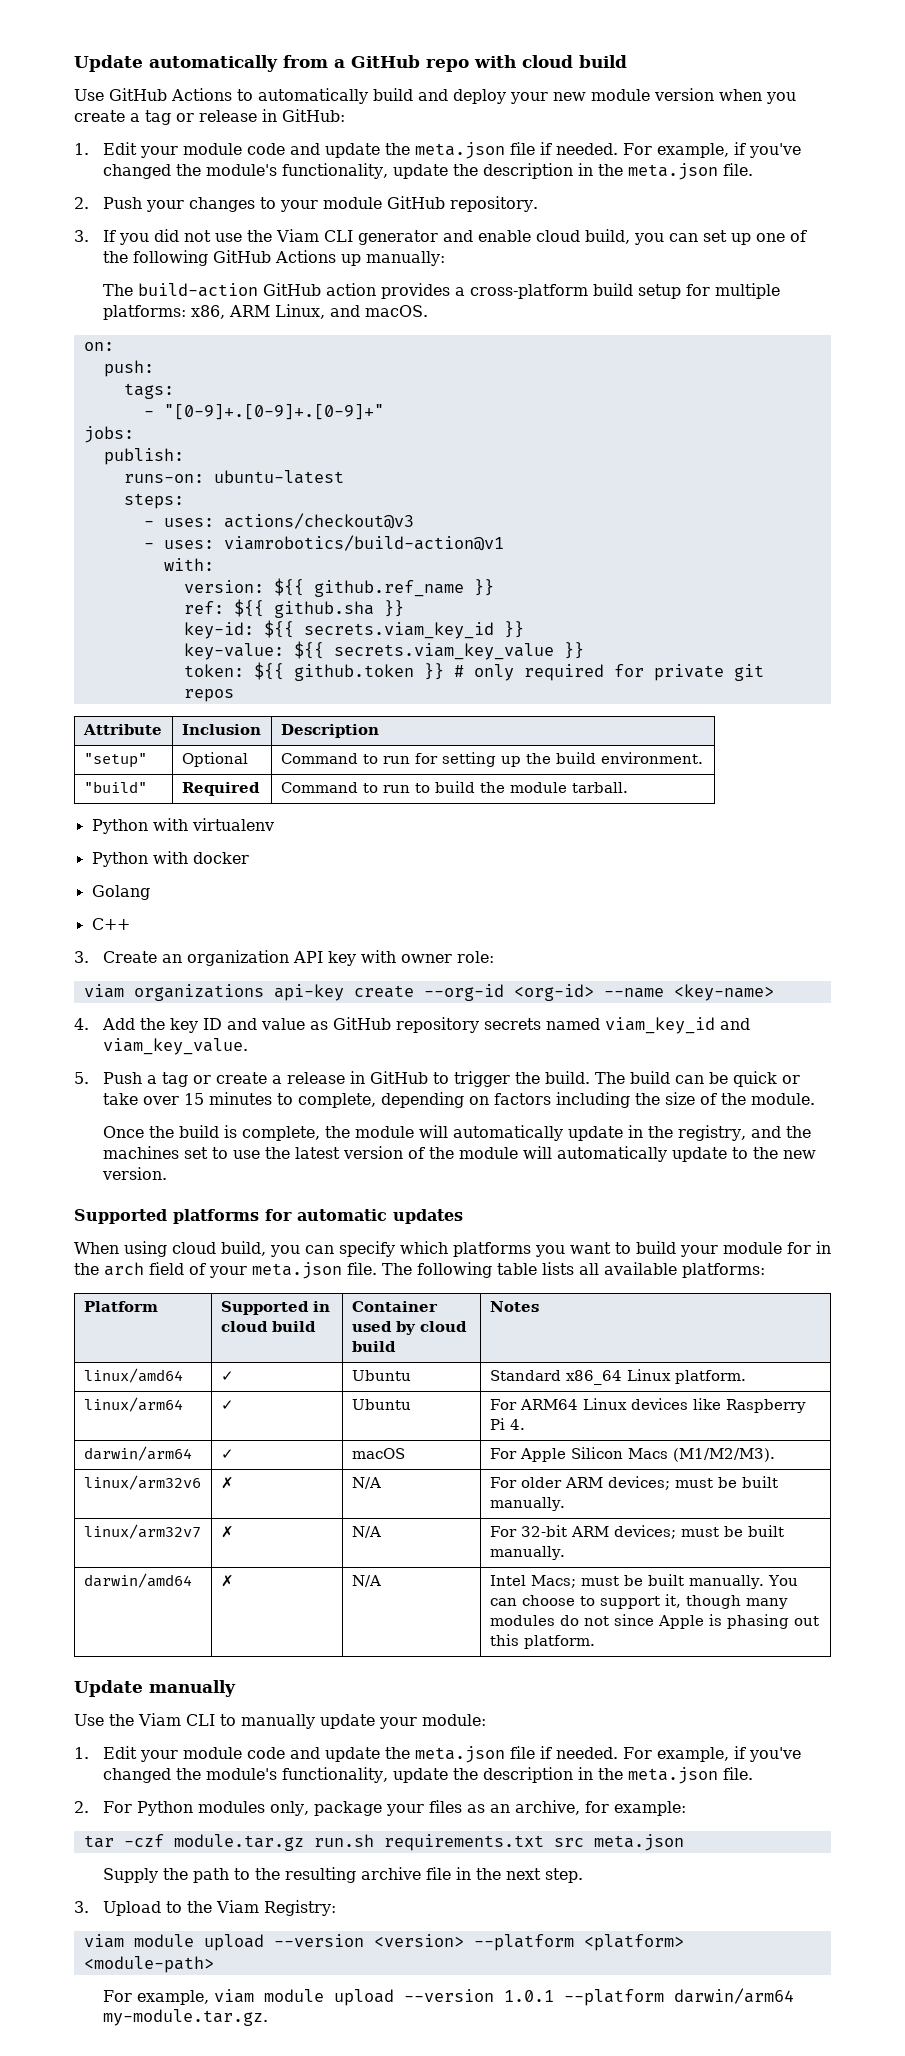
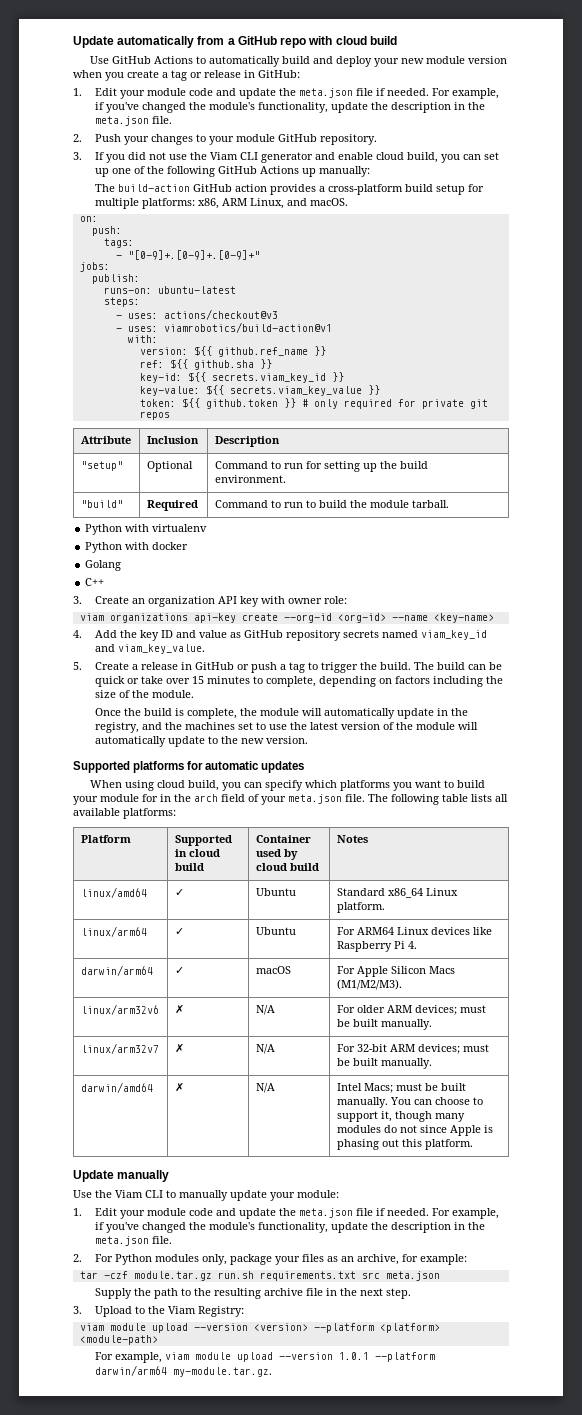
- 5. Push a tag or create a release in GitHub to trigger the build.
+ 5. Create a release in GitHub or push a tag to trigger the build.

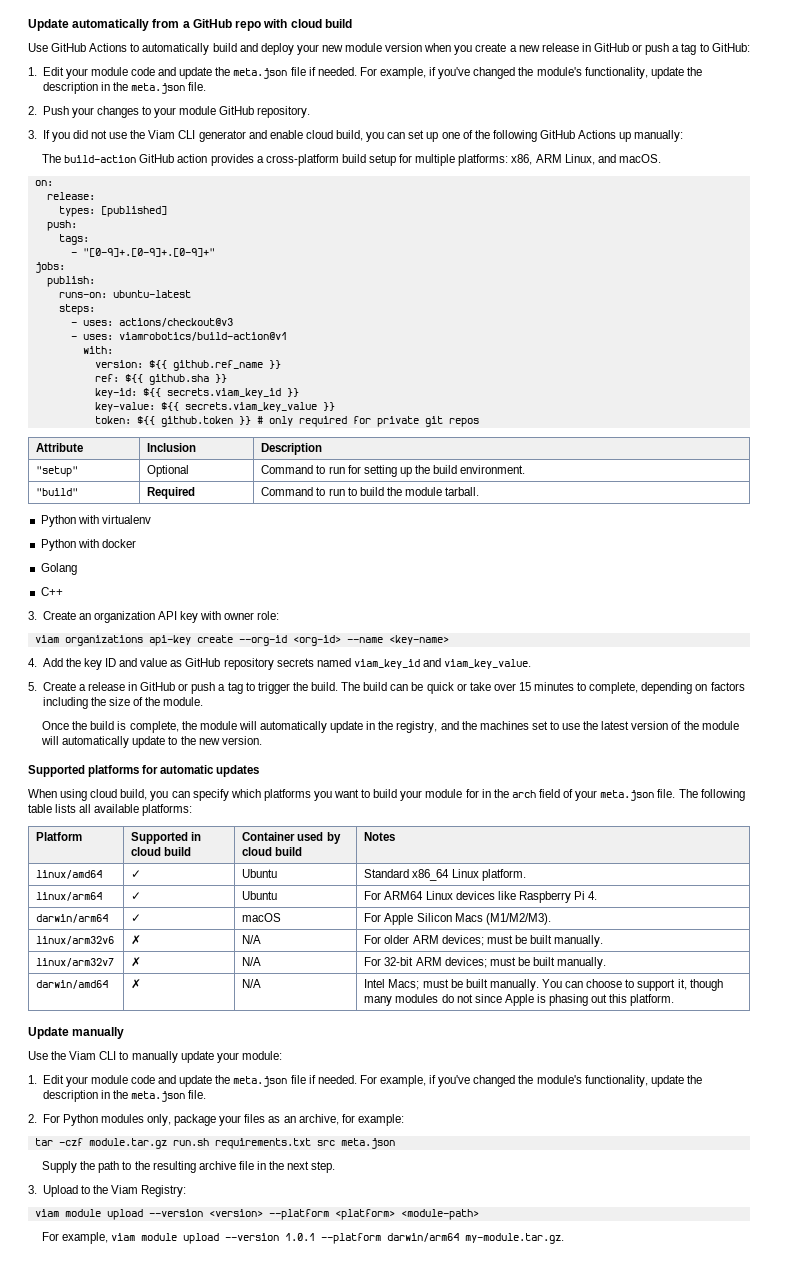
- Use GitHub Actions to automatically build and deploy your new module version when you create a tag or release in GitHub:
+ Use GitHub Actions to automatically build and deploy your new module version when you create a new release in GitHub or push a tag to GitHub:
+ release:
+ types: [published]

